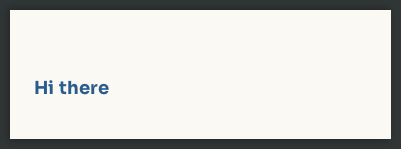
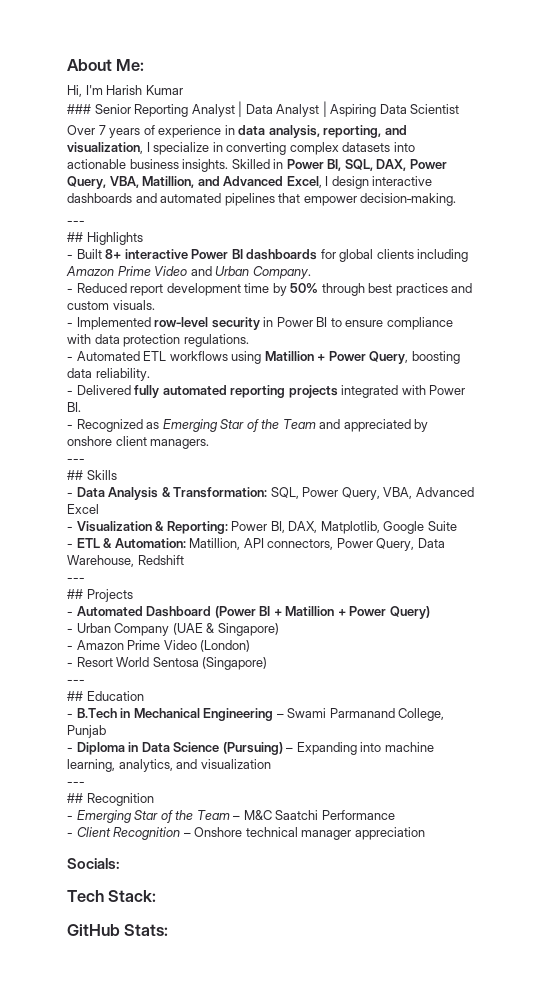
- Hi there
+ About Me:
+ Hi, I'm Harish Kumar
+ ### Senior Reporting Analyst | Data Analyst | Aspiring Data Scientist
+ Over 7 years of experience in data analysis, reporting, and visualization, I specialize in converting complex datasets into actionable business insights. Skilled in Power BI, SQL, DAX, Power Query, VBA, Matillion, and Advanced Excel, I design interactive dashboards and automated pipelines that empower decision‑making.
+ ---
+ ## Highlights
+ - Built 8+ interactive Power BI dashboards for global clients including Amazon Prime Video and Urban Company.
+ - Reduced report development time by 50% through best practices and custom visuals.
+ - Implemented row‑level security in Power BI to ensure compliance with data protection regulations.
+ - Automated ETL workflows using Matillion + Power Query, boosting data reliability.
+ - Delivered fully automated reporting projects integrated with Power BI.
+ - Recognized as Emerging Star of the Team and appreciated by onshore client managers.
+ ---
+ ## Skills
+ - Data Analysis & Transformation: SQL, Power Query, VBA, Advanced Excel
+ - Visualization & Reporting: Power BI, DAX, Matplotlib, Google Suite
+ - ETL & Automation: Matillion, API connectors, Power Query, Data Warehouse, Redshift
+ ---
+ ## Projects
+ - Automated Dashboard (Power BI + Matillion + Power Query)
+ - Urban Company (UAE & Singapore)
+ - Amazon Prime Video (London)
+ - Resort World Sentosa (Singapore)
+ ---
+ ## Education
+ - B.Tech in Mechanical Engineering – Swami Parmanand College, Punjab
+ - Diploma in Data Science (Pursuing) – Expanding into machine learning, analytics, and visualization
+ ---
+ ## Recognition
+ - Emerging Star of the Team – M&C Saatchi Performance
+ - Client Recognition – Onshore technical manager appreciation
+ Socials:
+ Tech Stack:
+ GitHub Stats:

